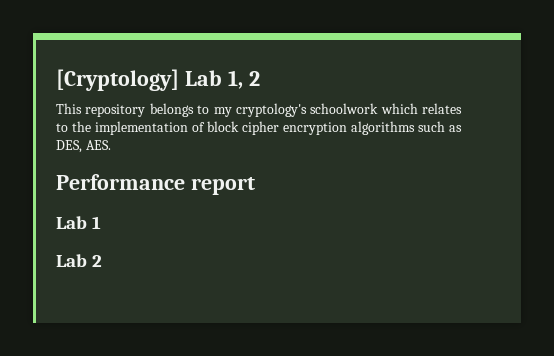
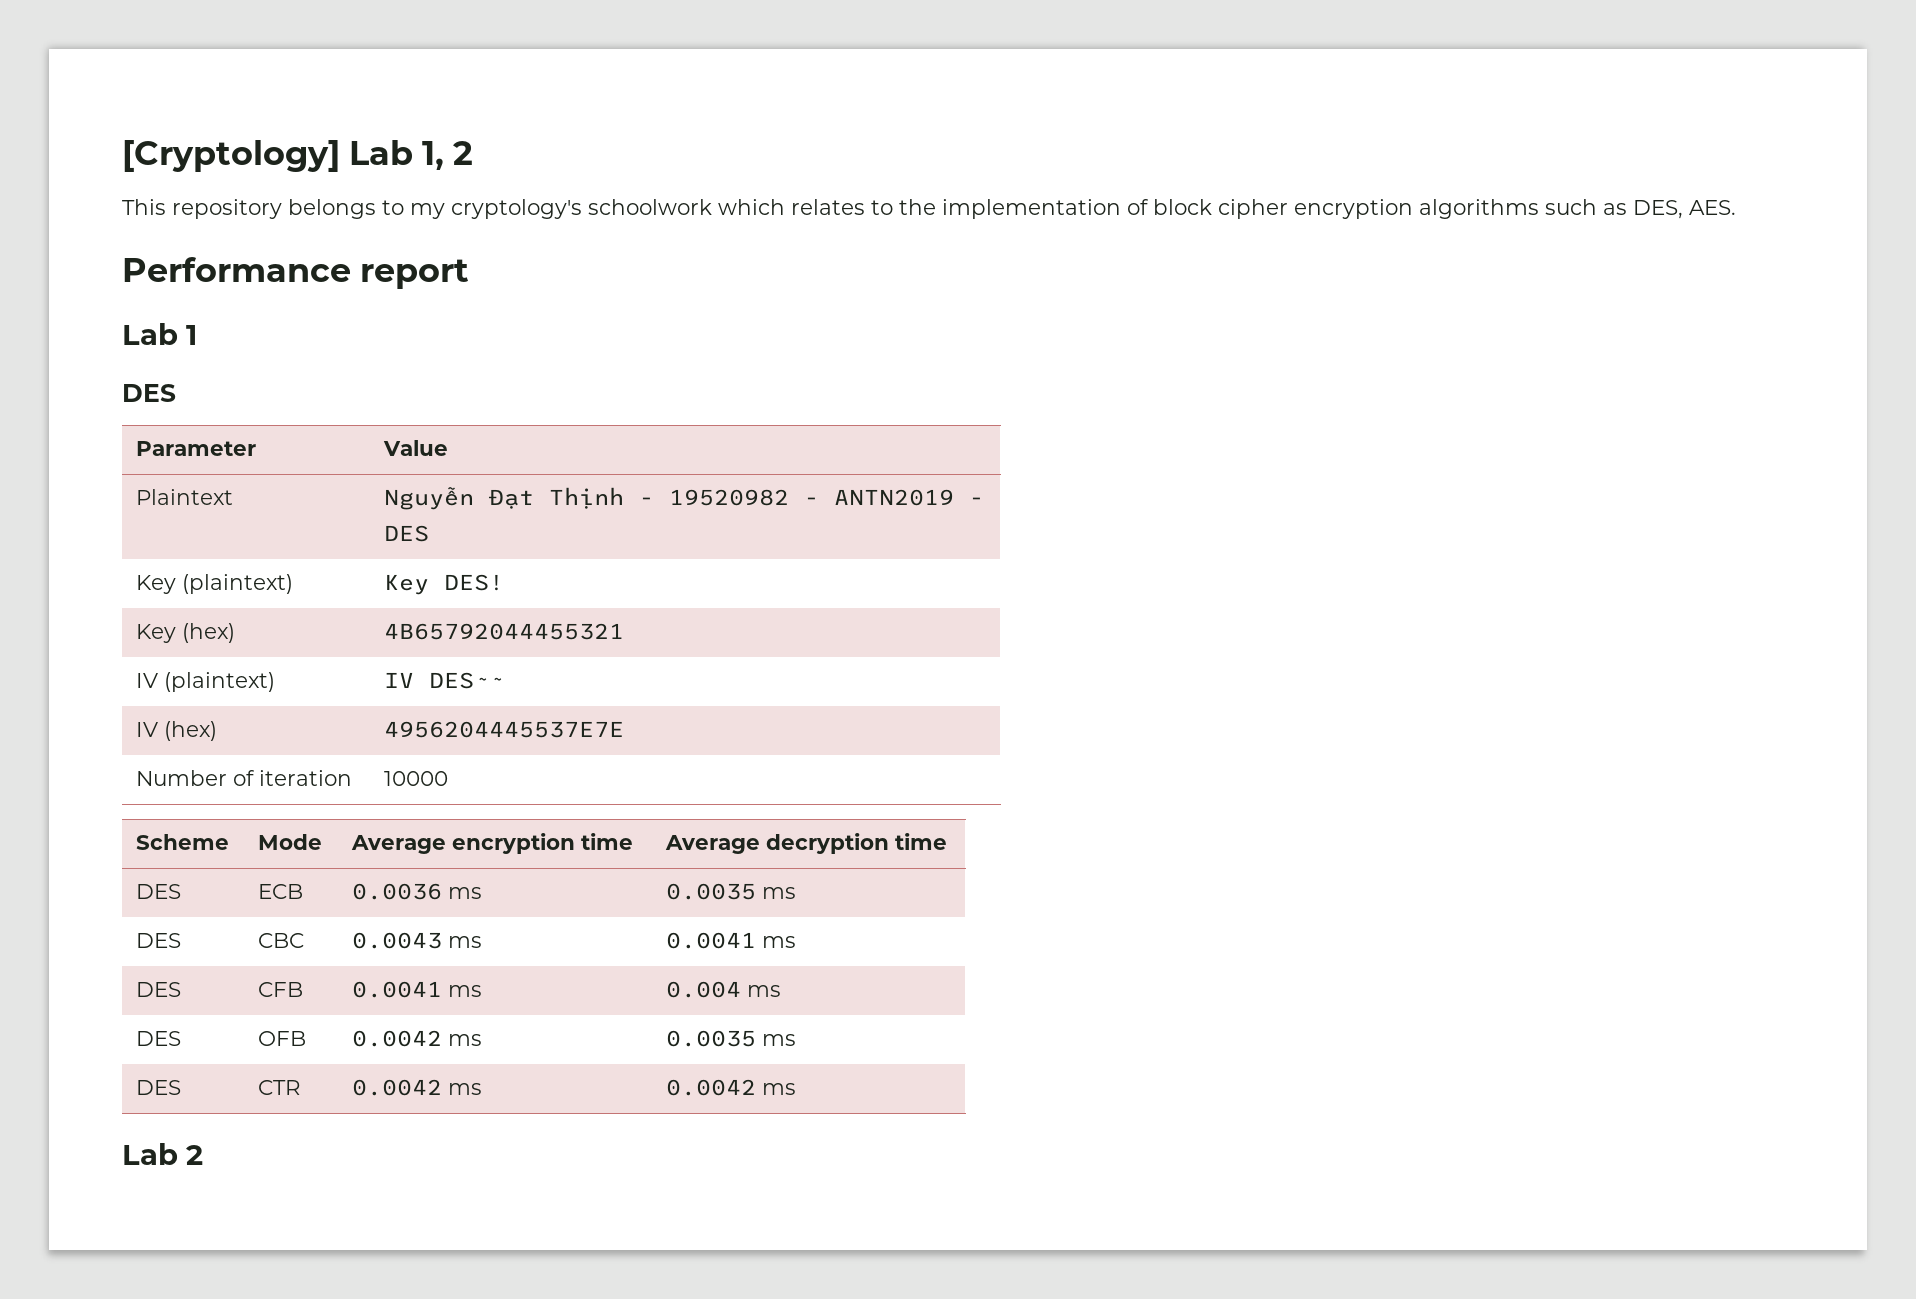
  Lab 1
+ DES
+ Parameter | Value
+ Plaintext | Nguyễn Đạt Thịnh - 19520982 - ANTN2019 - DES
+ Key (plaintext) | Key DES!
+ Key (hex) | 4B65792044455321
+ IV (plaintext) | IV DES~~
+ IV (hex) | 4956204445537E7E
+ Number of iteration | 10000
+ Scheme | Mode | Average encryption time | Average decryption time
+ DES | ECB | 0.0036 ms | 0.0035 ms
+ DES | CBC | 0.0043 ms | 0.0041 ms
+ DES | CFB | 0.0041 ms | 0.004 ms
+ DES | OFB | 0.0042 ms | 0.0035 ms
+ DES | CTR | 0.0042 ms | 0.0042 ms

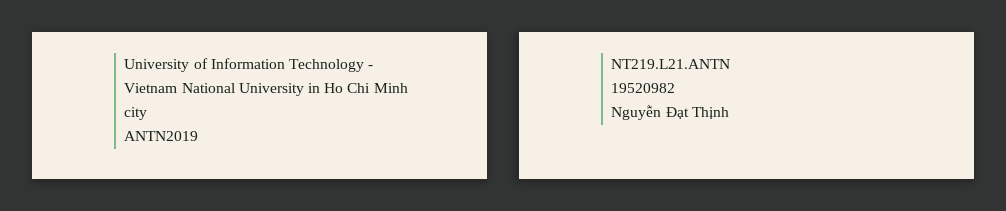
- [Cryptology] Lab 1, 2
- This repository belongs to my cryptology's schoolwork which relates to the implementation of block cipher encryption algorithms such as DES, AES.
- Performance report
- Lab 1
- DES
- Parameter | Value
- Plaintext | Nguyễn Đạt Thịnh - 19520982 - ANTN2019 - DES
- Key (plaintext) | Key DES!
- Key (hex) | 4B65792044455321
- IV (plaintext) | IV DES~~
- IV (hex) | 4956204445537E7E
- Number of iteration | 10000
- Scheme | Mode | Average encryption time | Average decryption time
- DES | ECB | 0.0036 ms | 0.0035 ms
- DES | CBC | 0.0043 ms | 0.0041 ms
- DES | CFB | 0.0041 ms | 0.004 ms
- DES | OFB | 0.0042 ms | 0.0035 ms
- DES | CTR | 0.0042 ms | 0.0042 ms
- Lab 2
+ University of Information Technology - Vietnam National University in Ho Chi Minh city
+ ANTN2019
+ NT219.L21.ANTN
+ 19520982
+ Nguyễn Đạt Thịnh

